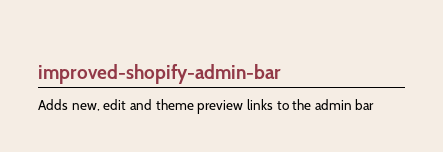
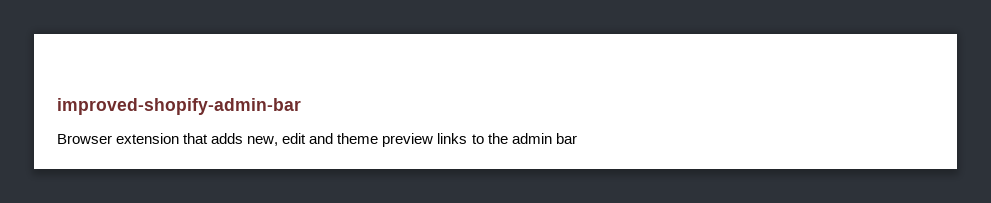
- Adds new, edit and theme preview links to the admin bar
+ Browser extension that adds new, edit and theme preview links to the admin bar

